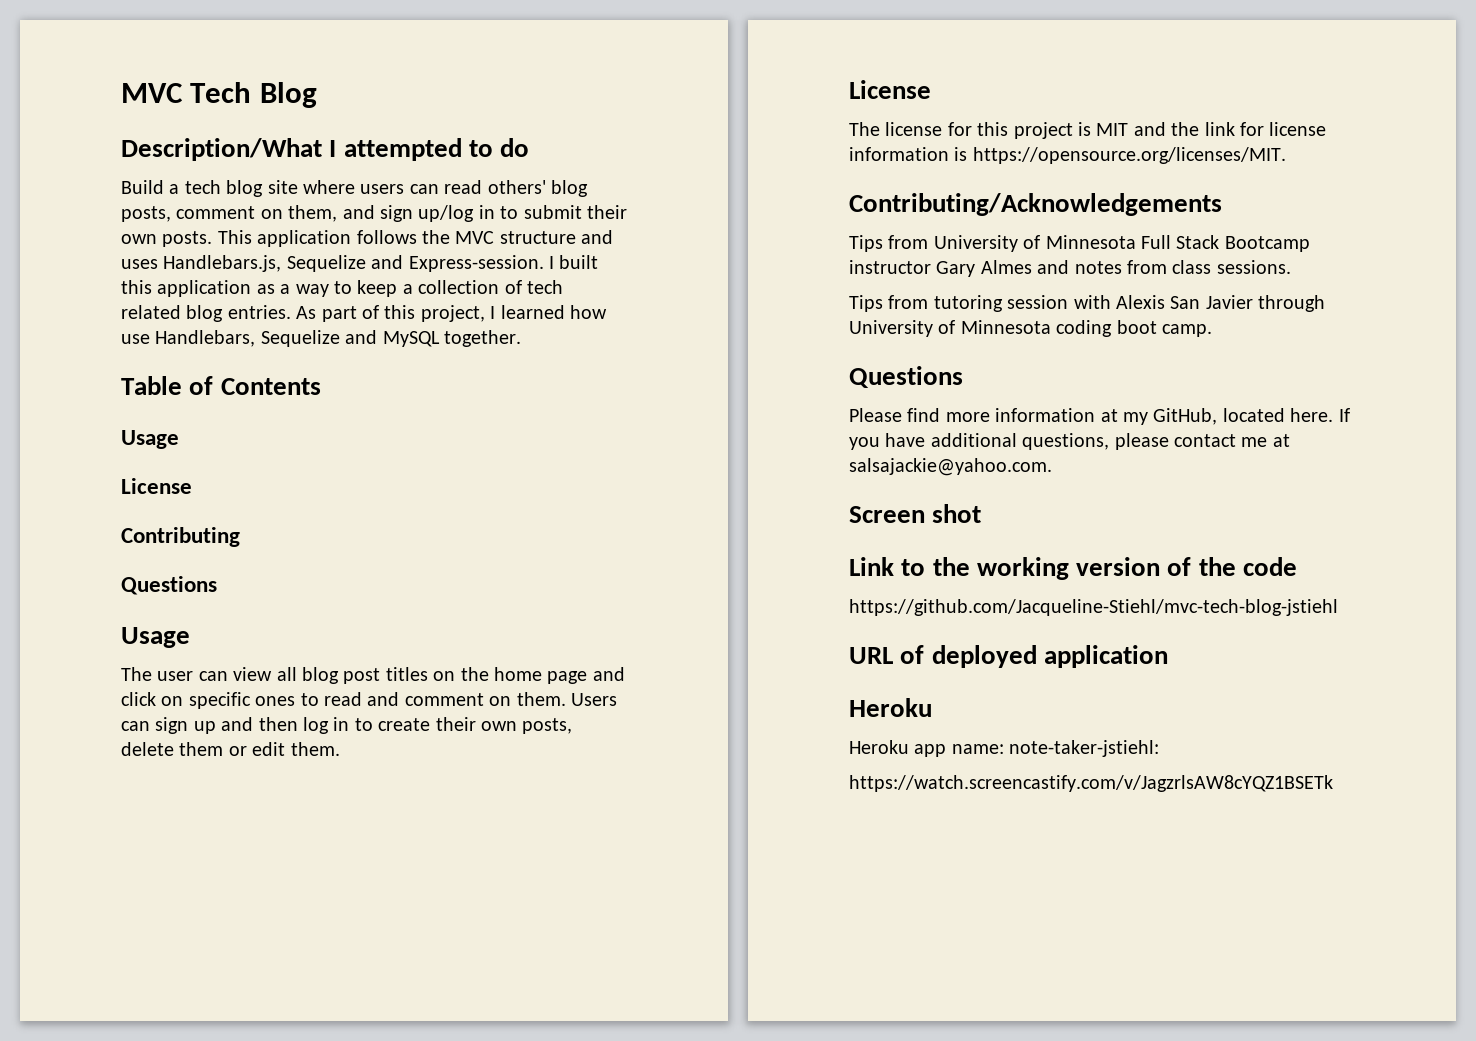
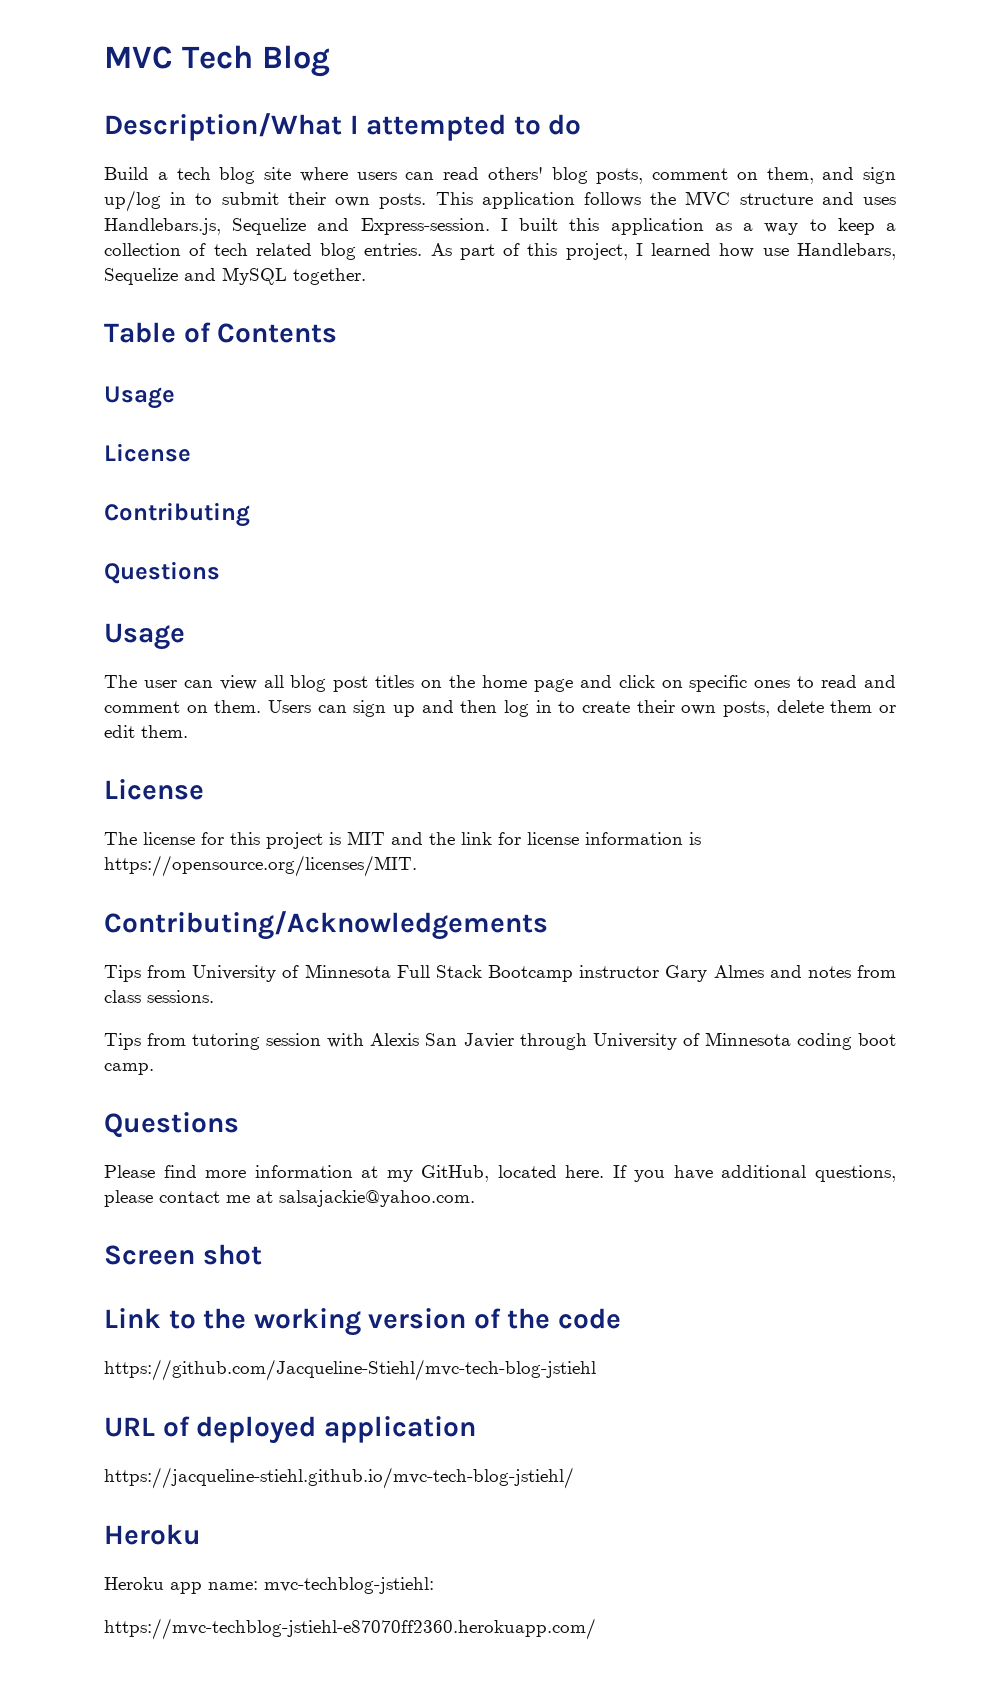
+ https://jacqueline-stiehl.github.io/mvc-tech-blog-jstiehl/
- Heroku app name: note-taker-jstiehl:
- https://watch.screencastify.com/v/JagzrlsAW8cYQZ1BSETk
+ Heroku app name: mvc-techblog-jstiehl:
+ https://mvc-techblog-jstiehl-e87070ff2360.herokuapp.com/

